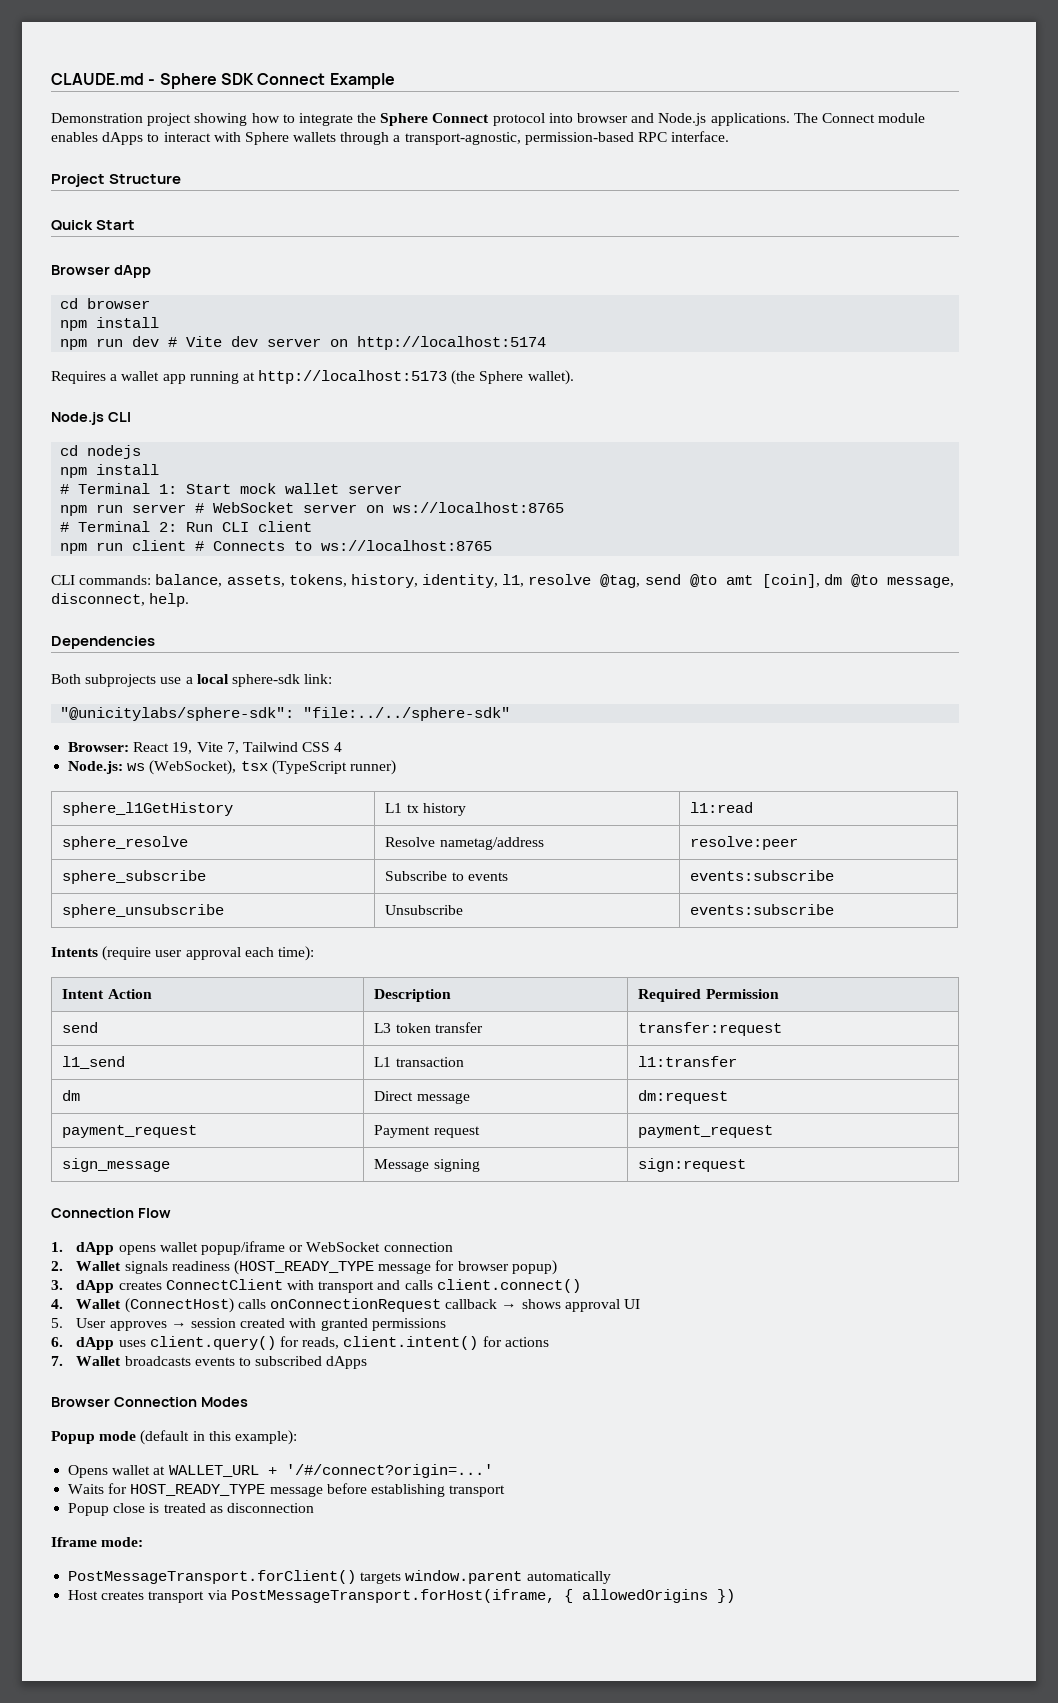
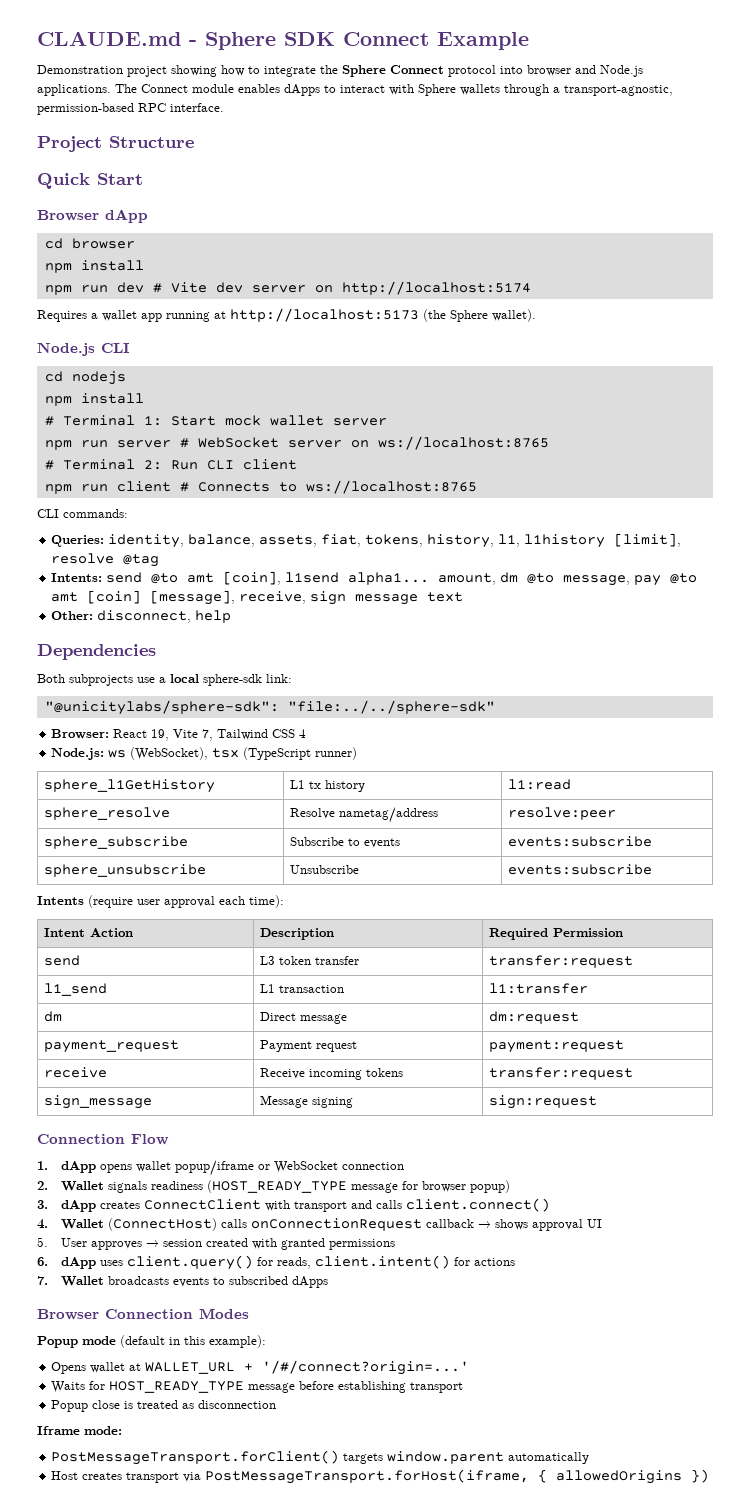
- CLI commands: balance, assets, tokens, history, identity, l1, resolve @tag, send @to amt [coin], dm @to message, disconnect, help.
+ CLI commands:
+ Queries: identity, balance, assets, fiat, tokens, history, l1, l1history [limit], resolve @tag
+ Intents: send @to amt [coin], l1send alpha1... amount, dm @to message, pay @to amt [coin] [message], receive, sign message text
+ Other: disconnect, help
- payment_request | Payment request | payment_request
+ payment_request | Payment request | payment:request
+ receive | Receive incoming tokens | transfer:request

